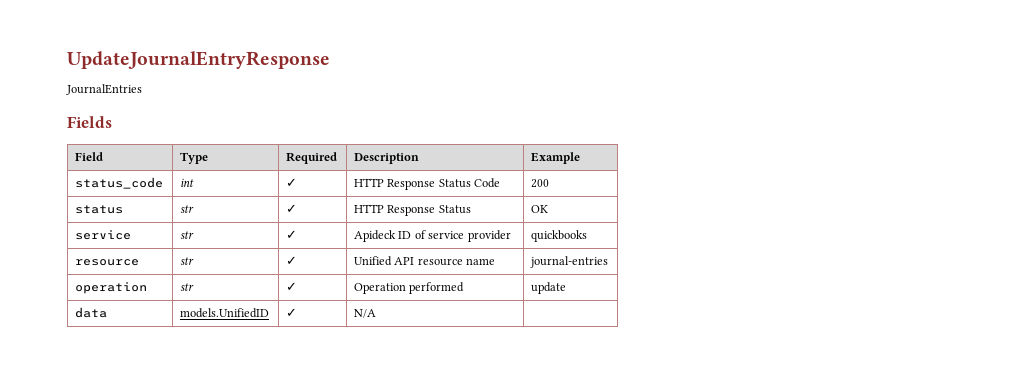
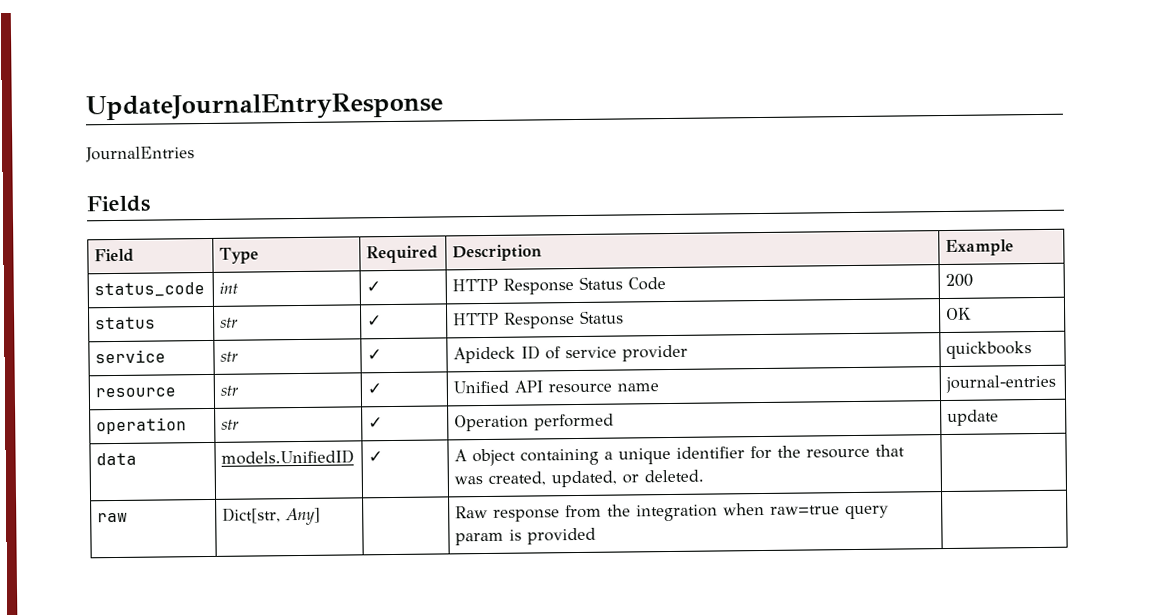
- data | models.UnifiedID | ✓ | N/A |
+ data | models.UnifiedID | ✓ | A object containing a unique identifier for the resource that was created, updated, or deleted. |
+ raw | Dict[str, Any] | | Raw response from the integration when raw=true query param is provided |

